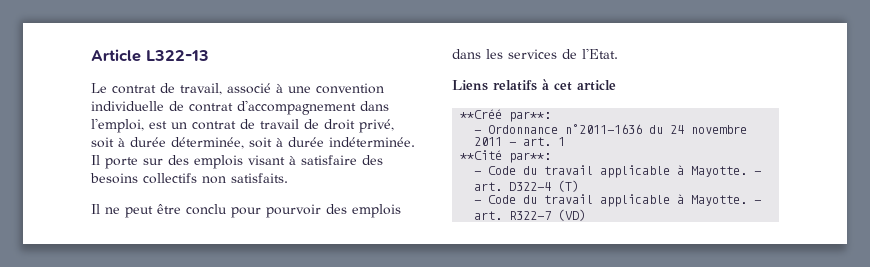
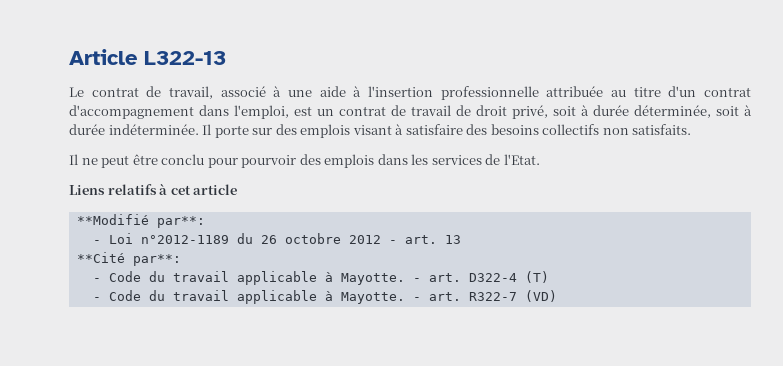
- Le contrat de travail, associé à une convention individuelle de contrat d'accompagnement dans l'emploi, est un contrat de travail de droit privé, soit à durée déterminée, soit à durée indéterminée.
+ Le contrat de travail, associé à une aide à l'insertion professionnelle attribuée au titre d'un contrat d'accompagnement dans l'emploi, est un contrat de travail de droit privé, soit à durée déterminée, soit à durée indéterminée.
- **Créé par**:
- - Ordonnance n°2011-1636 du 24 novembre 2011 - art. 1
+ **Modifié par**:
+ - Loi n°2012-1189 du 26 octobre 2012 - art. 13

